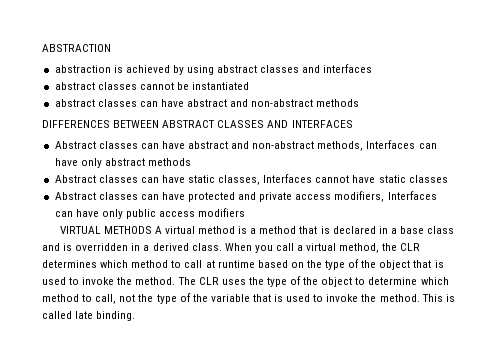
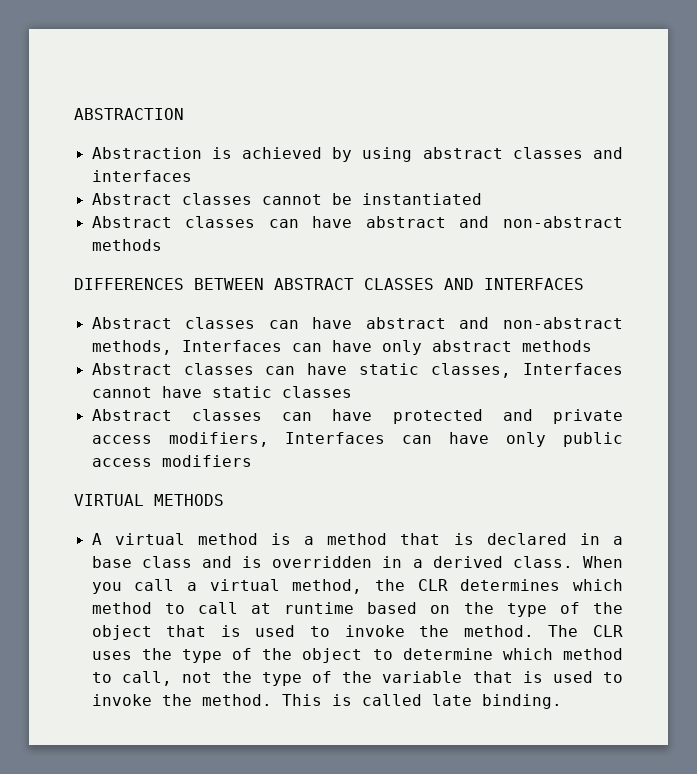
- abstraction is achieved by using abstract classes and interfaces
+ Abstraction is achieved by using abstract classes and interfaces
- abstract classes cannot be instantiated
+ Abstract classes cannot be instantiated
- abstract classes can have abstract and non-abstract methods
+ Abstract classes can have abstract and non-abstract methods
- VIRTUAL METHODS A virtual method is a method that is declared in a base class and is overridden in a derived class.
+ VIRTUAL METHODS
+ A virtual method is a method that is declared in a base class and is overridden in a derived class.

